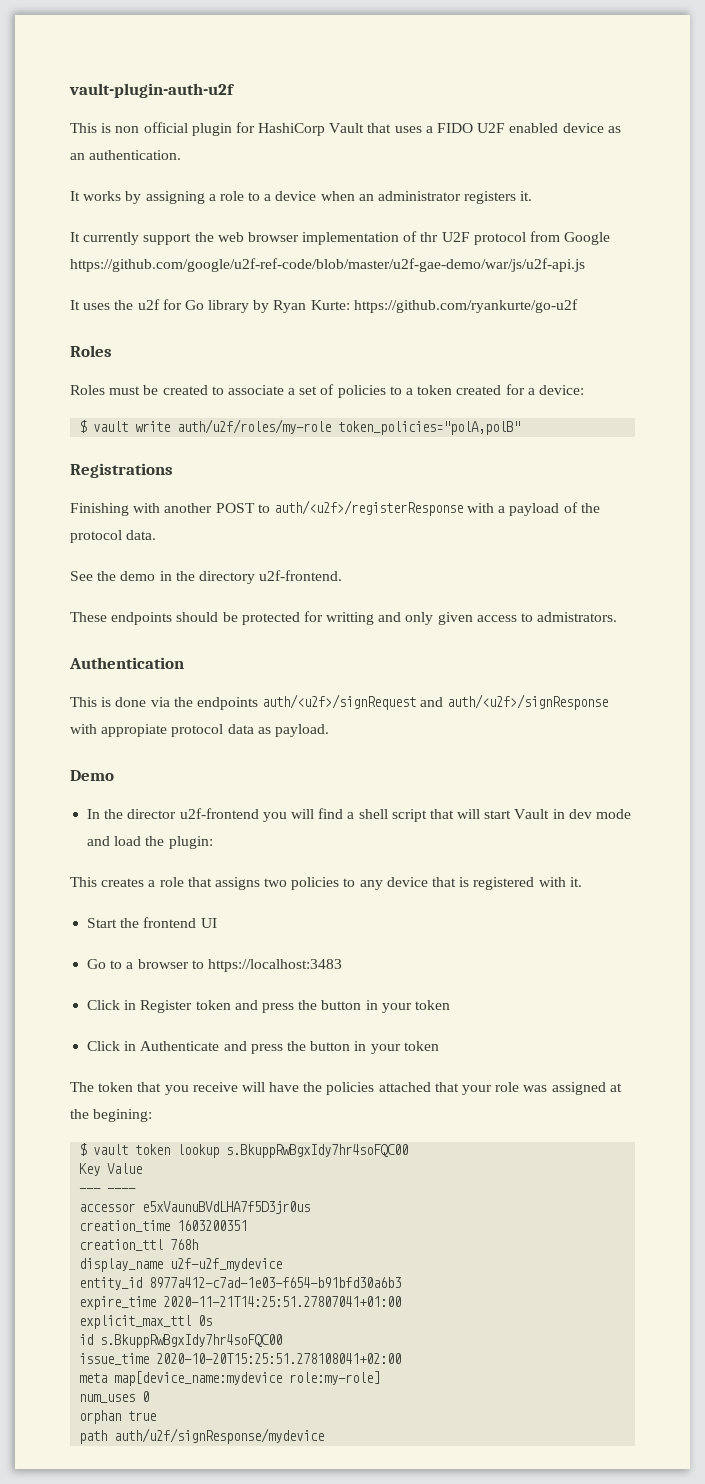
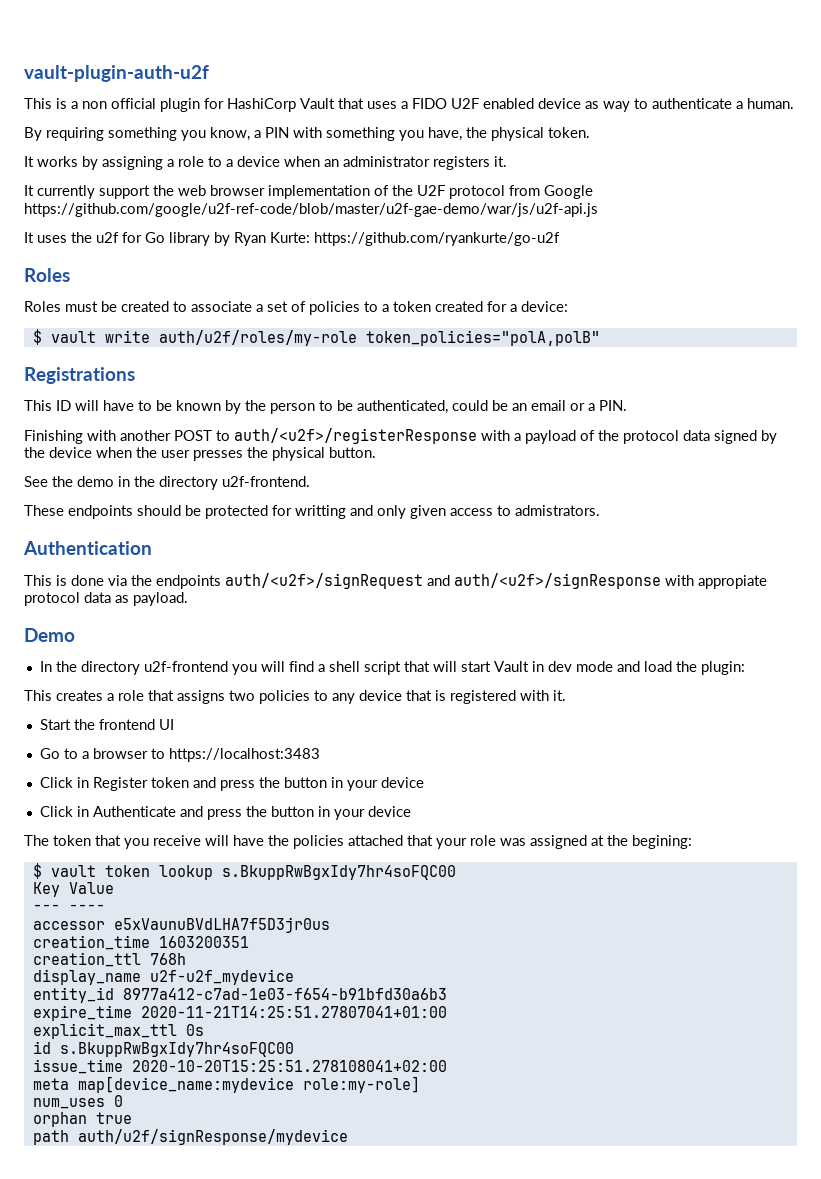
- This is non official plugin for HashiCorp Vault that uses a FIDO U2F enabled device as an authentication.
+ This is a non official plugin for HashiCorp Vault that uses a FIDO U2F enabled device as way to authenticate a human.
+ By requiring something you know, a PIN with something you have, the physical token.
- It currently support the web browser implementation of thr U2F protocol from Google https://github.com/google/u2f-ref-code/blob/master/u2f-gae-demo/war/js/u2f-api.js
+ It currently support the web browser implementation of the U2F protocol from Google https://github.com/google/u2f-ref-code/blob/master/u2f-gae-demo/war/js/u2f-api.js
+ This ID will have to be known by the person to be authenticated, could be an email or a PIN.
- Finishing with another POST to auth/<u2f>/registerResponse with a payload of the protocol data.
+ Finishing with another POST to auth/<u2f>/registerResponse with a payload of the protocol data signed by the device when the user presses the physical button.
- In the director u2f-frontend you will find a shell script that will start Vault in dev mode and load the plugin:
+ In the directory u2f-frontend you will find a shell script that will start Vault in dev mode and load the plugin:
- Click in Register token and press the button in your token
+ Click in Register token and press the button in your device
- Click in Authenticate and press the button in your token
+ Click in Authenticate and press the button in your device

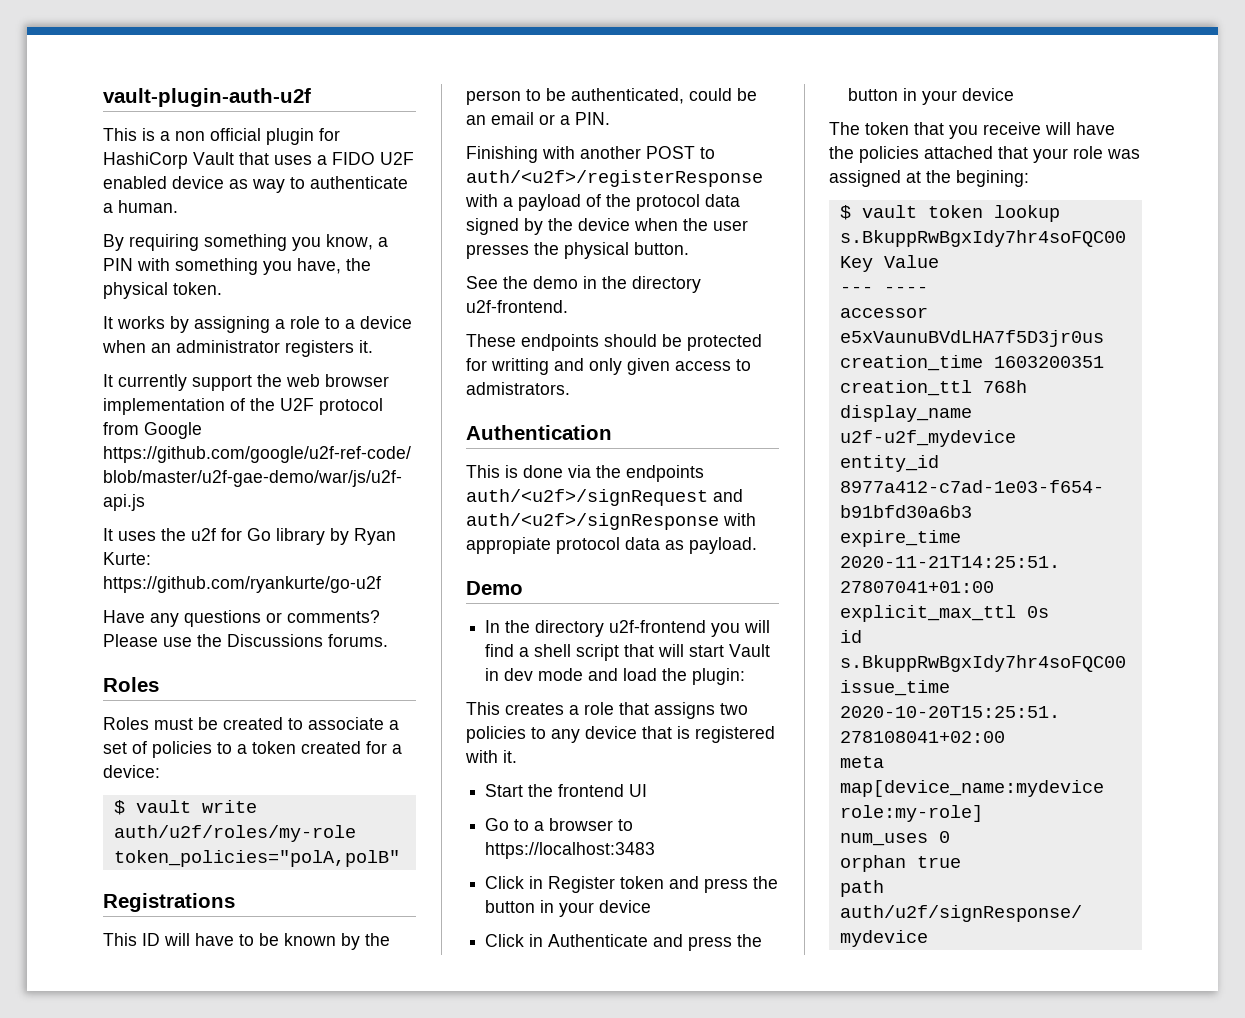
+ Have any questions or comments? Please use the Discussions forums.

